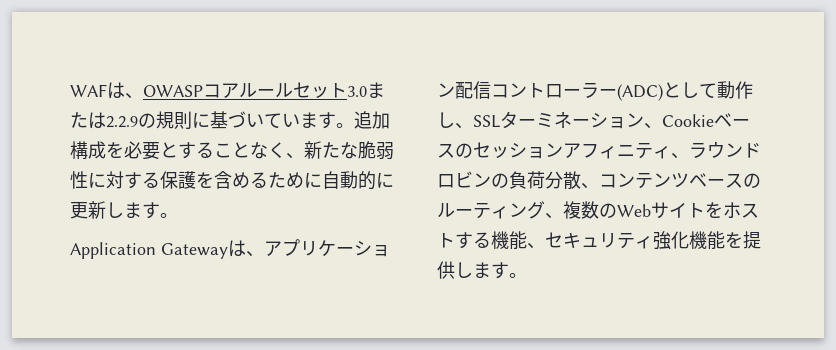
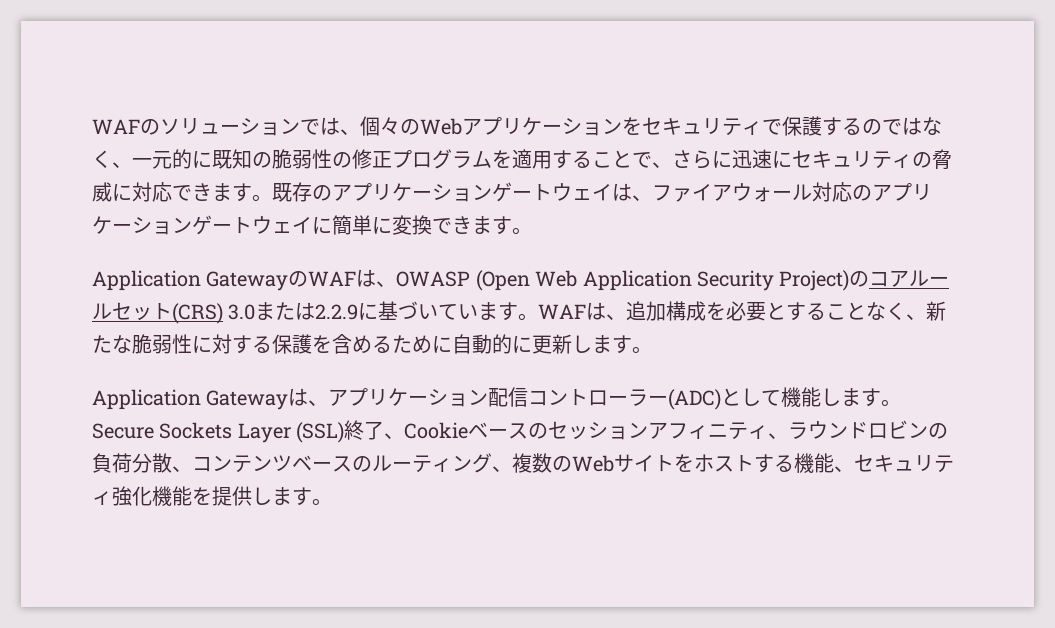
- WAFは、OWASPコアルールセット3.0または2.2.9の規則に基づいています。
+ WAFのソリューションでは、個々のWebアプリケーションをセキュリティで保護するのではなく、一元的に既知の脆弱性の修正プログラムを適用することで、さらに迅速にセキュリティの脅威に対応できます。既存のアプリケーションゲートウェイは、ファイアウォール対応のアプリケーションゲートウェイに簡単に変換できます。
+ Application GatewayのWAFは、OWASP (Open Web Application Security Project)のコアルールセット(CRS) 3.0または2.2.9に基づいています。
- 追加構成を必要とすることなく、新たな脆弱性に対する保護を含めるために自動的に更新します。
+ WAFは、追加構成を必要とすることなく、新たな脆弱性に対する保護を含めるために自動的に更新します。
- Application Gatewayは、アプリケーション配信コントローラー(ADC)として動作し、SSLターミネーション、Cookieベースのセッションアフィニティ、ラウンドロビンの負荷分散、コンテンツベースのルーティング、複数のWebサイトをホストする機能、セキュリティ強化機能を提供します。
+ Application Gatewayは、アプリケーション配信コントローラー(ADC)として機能します。Secure Sockets Layer (SSL)終了、Cookieベースのセッションアフィニティ、ラウンドロビンの負荷分散、コンテンツベースのルーティング、複数のWebサイトをホストする機能、セキュリティ強化機能を提供します。

